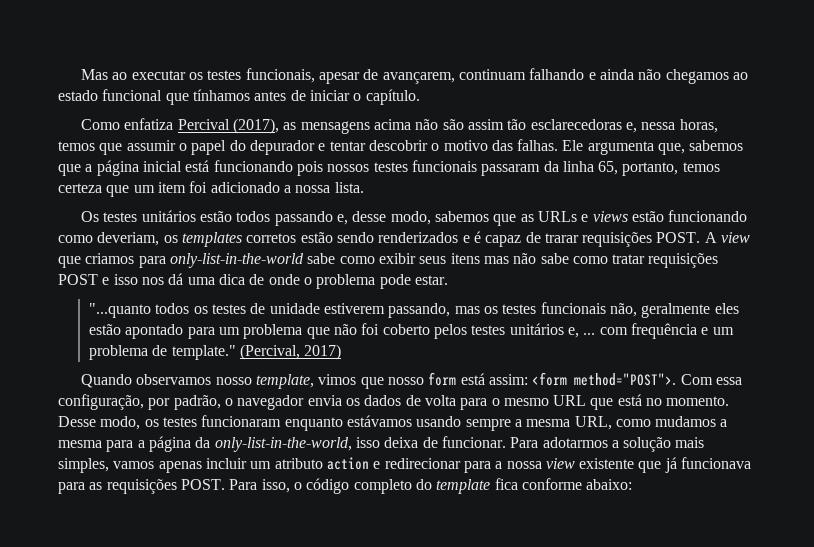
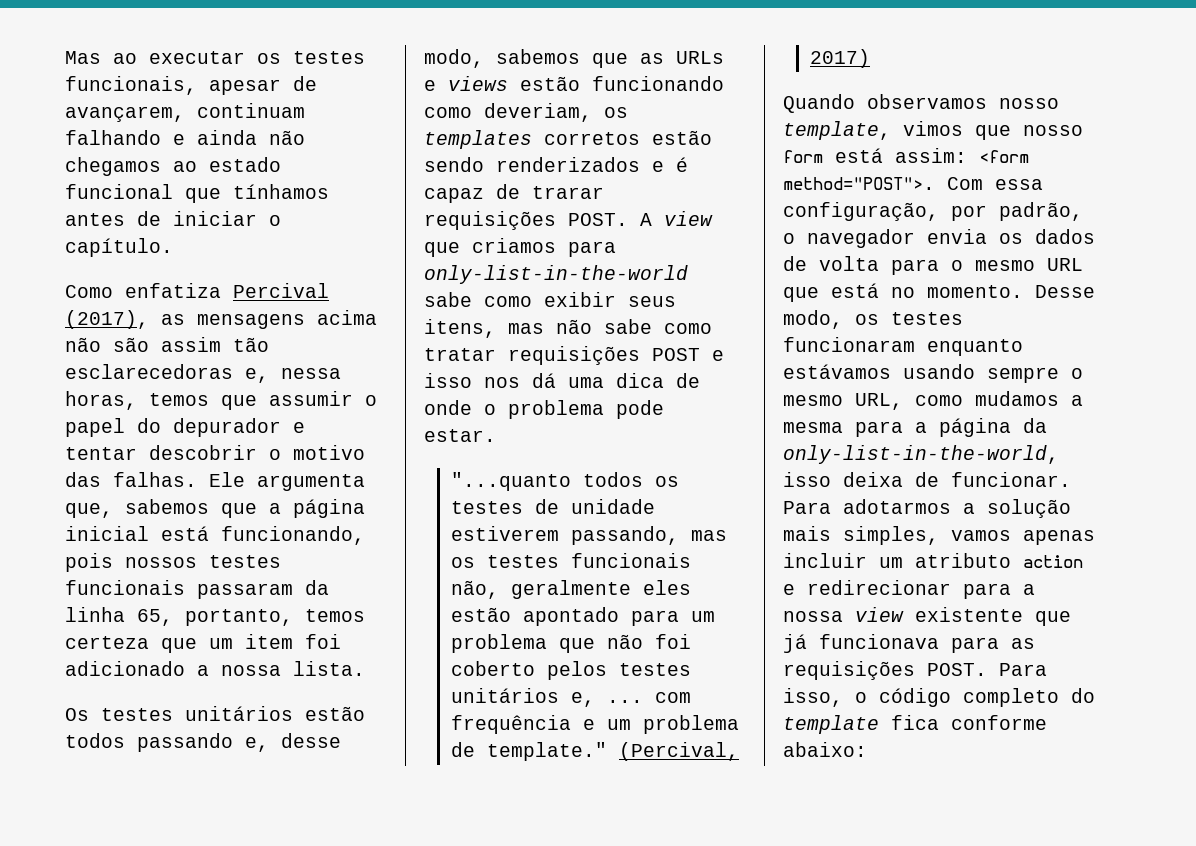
- Ele argumenta que, sabemos que a página inicial está funcionando pois nossos testes funcionais passaram da linha 65, portanto, temos certeza que um item foi adicionado a nossa lista.
+ Ele argumenta que, sabemos que a página inicial está funcionando, pois nossos testes funcionais passaram da linha 65, portanto, temos certeza que um item foi adicionado a nossa lista.
- A view que criamos para only-list-in-the-world sabe como exibir seus itens mas não sabe como tratar requisições POST e isso nos dá uma dica de onde o problema pode estar.
+ A view que criamos para only-list-in-the-world sabe como exibir seus itens, mas não sabe como tratar requisições POST e isso nos dá uma dica de onde o problema pode estar.
- Desse modo, os testes funcionaram enquanto estávamos usando sempre a mesma URL, como mudamos a mesma para a página da only-list-in-the-world, isso deixa de funcionar.
+ Desse modo, os testes funcionaram enquanto estávamos usando sempre o mesmo URL, como mudamos a mesma para a página da only-list-in-the-world, isso deixa de funcionar.

